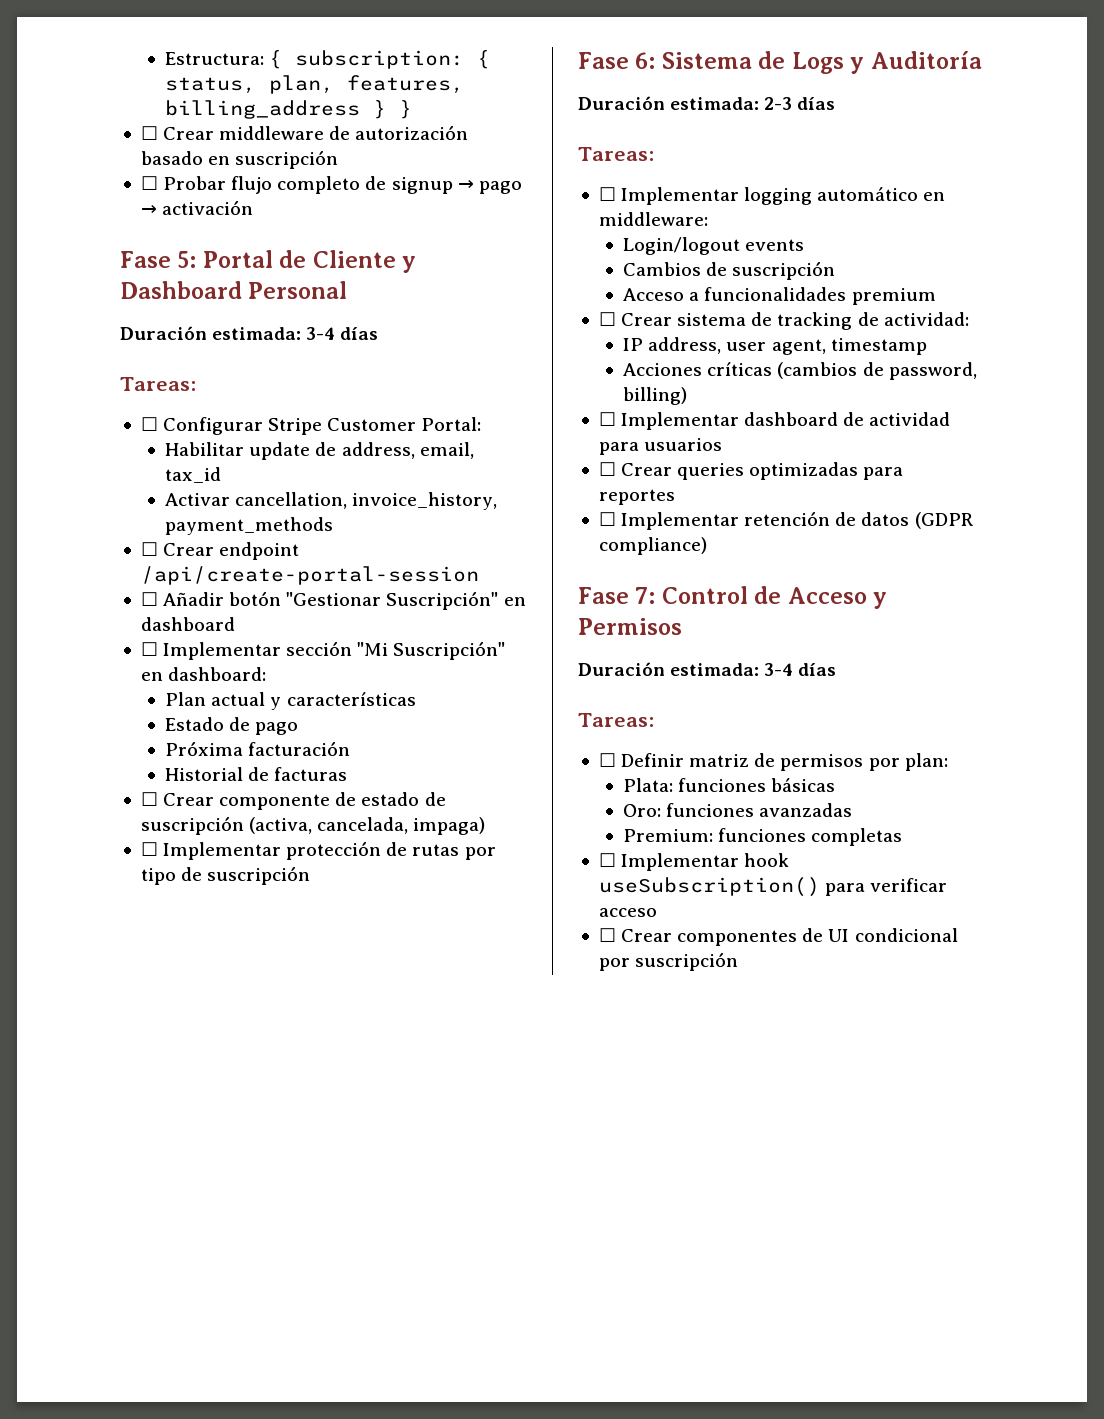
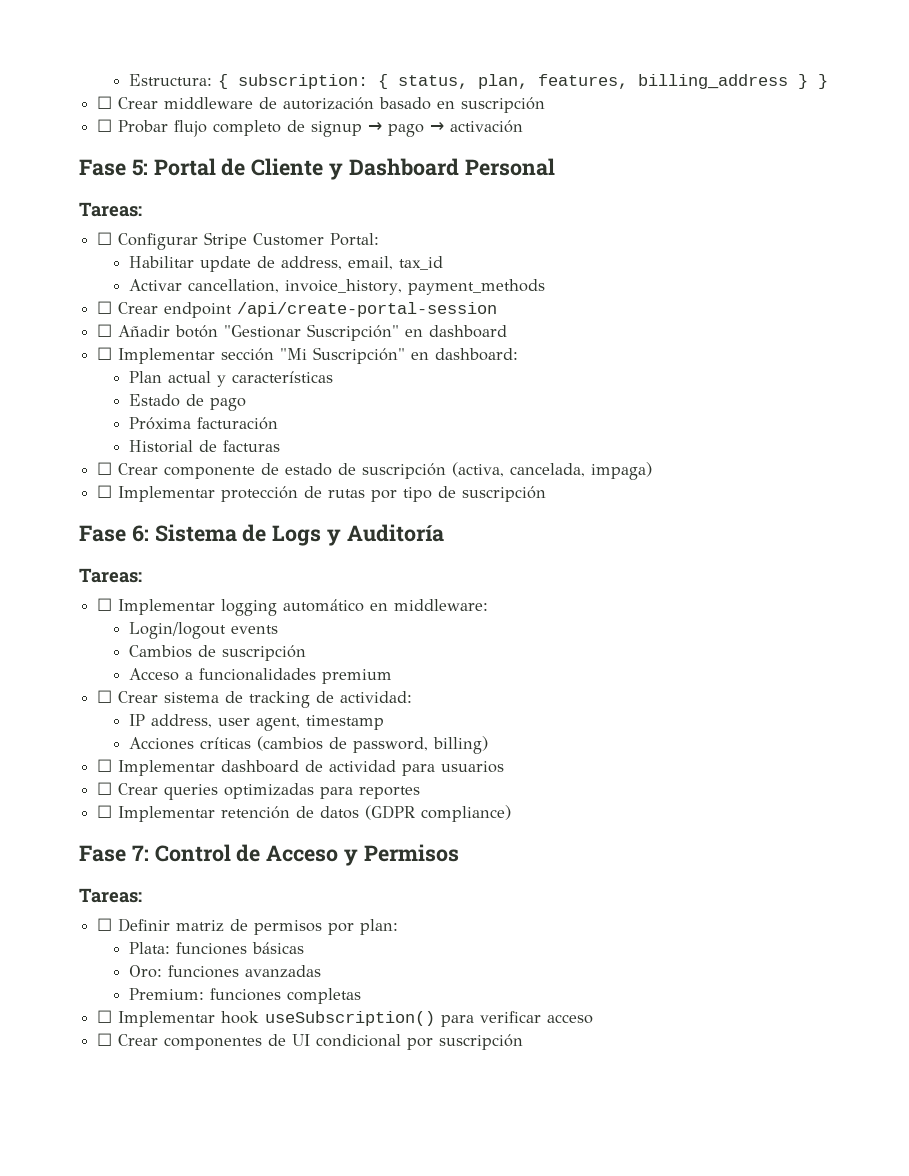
  Fase 5: Portal de Cliente y Dashboard Personal
- Duración estimada: 3-4 días
- Duración estimada: 2-3 días
  Fase 7: Control de Acceso y Permisos
- Duración estimada: 3-4 días

